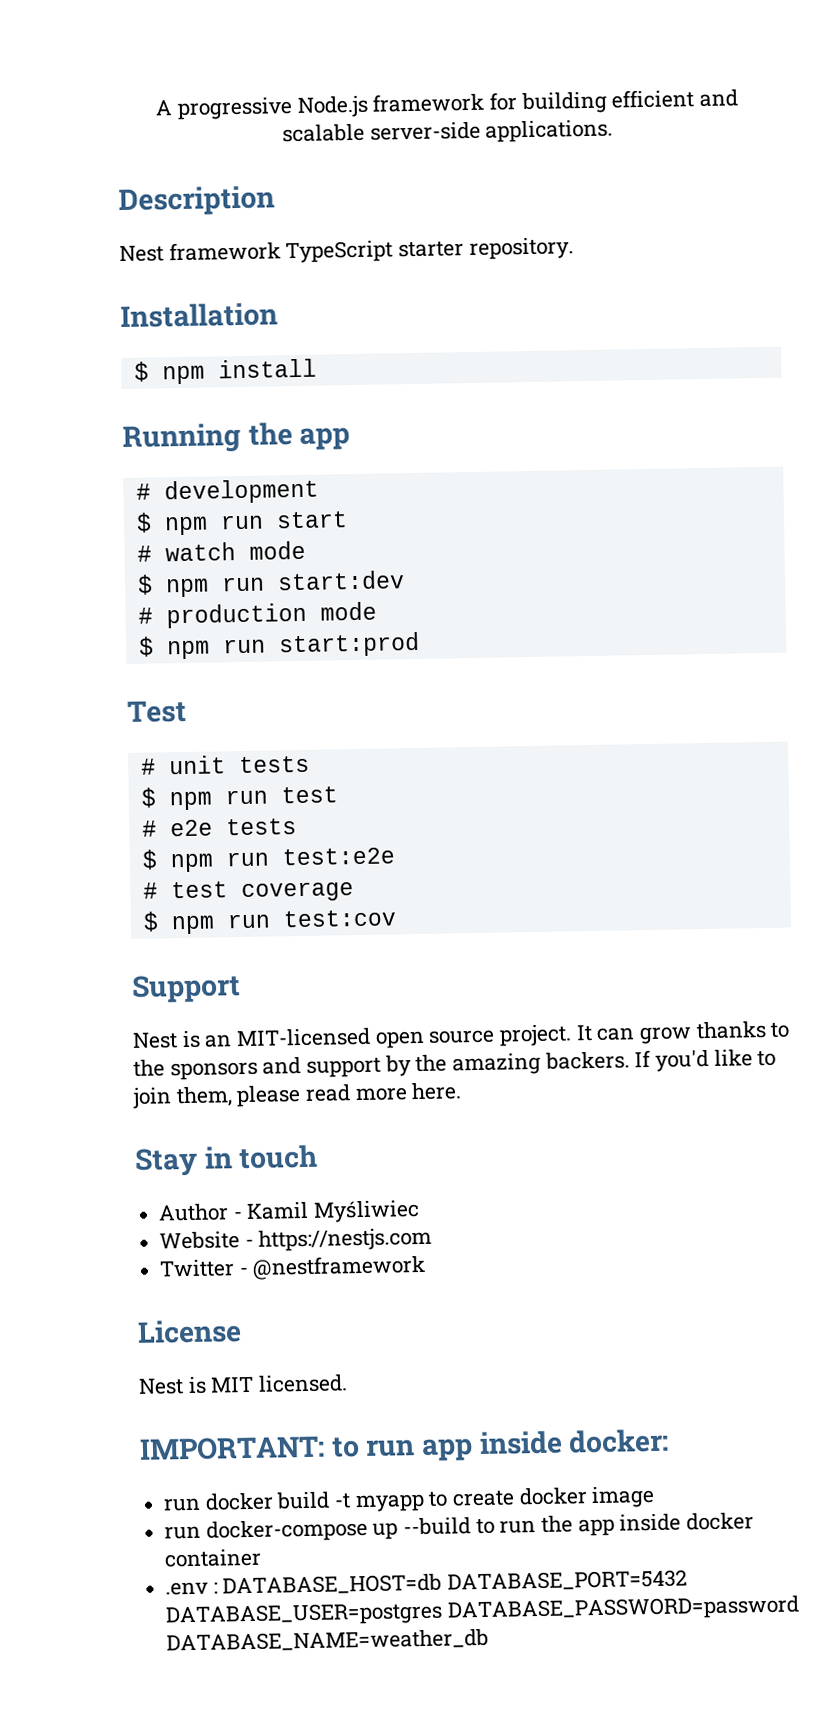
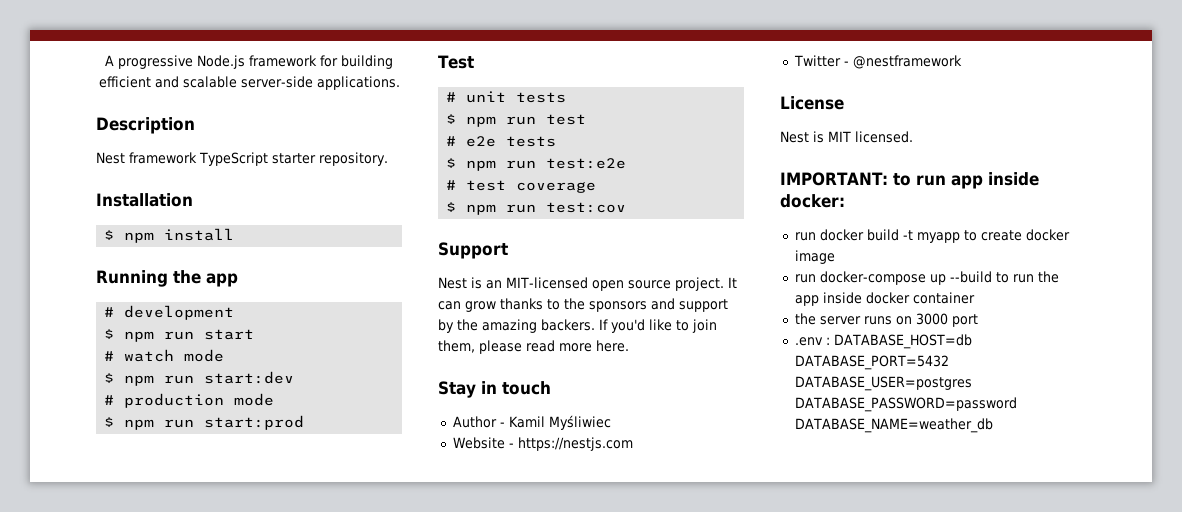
+ the server runs on 3000 port

